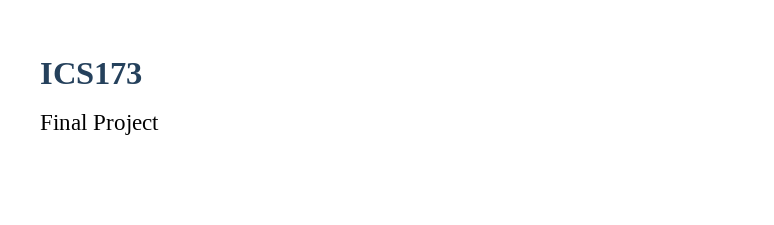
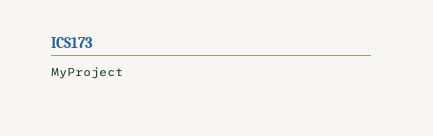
- Final Project
+ MyProject

